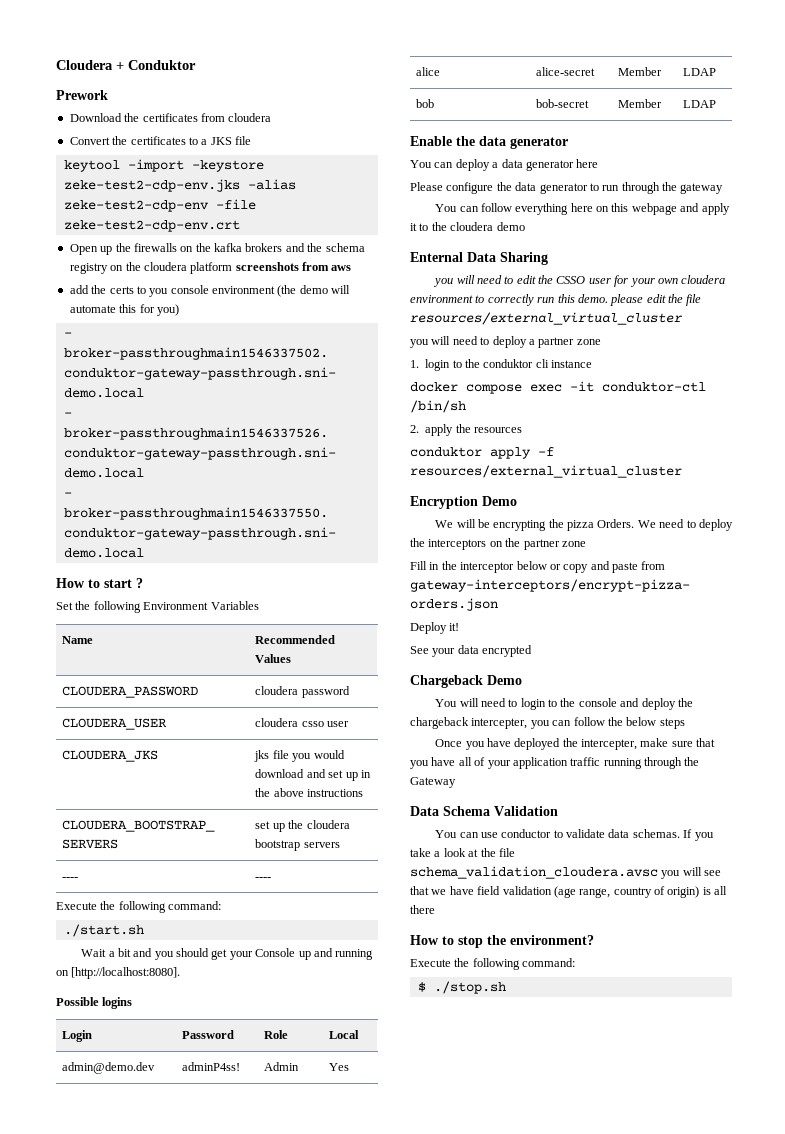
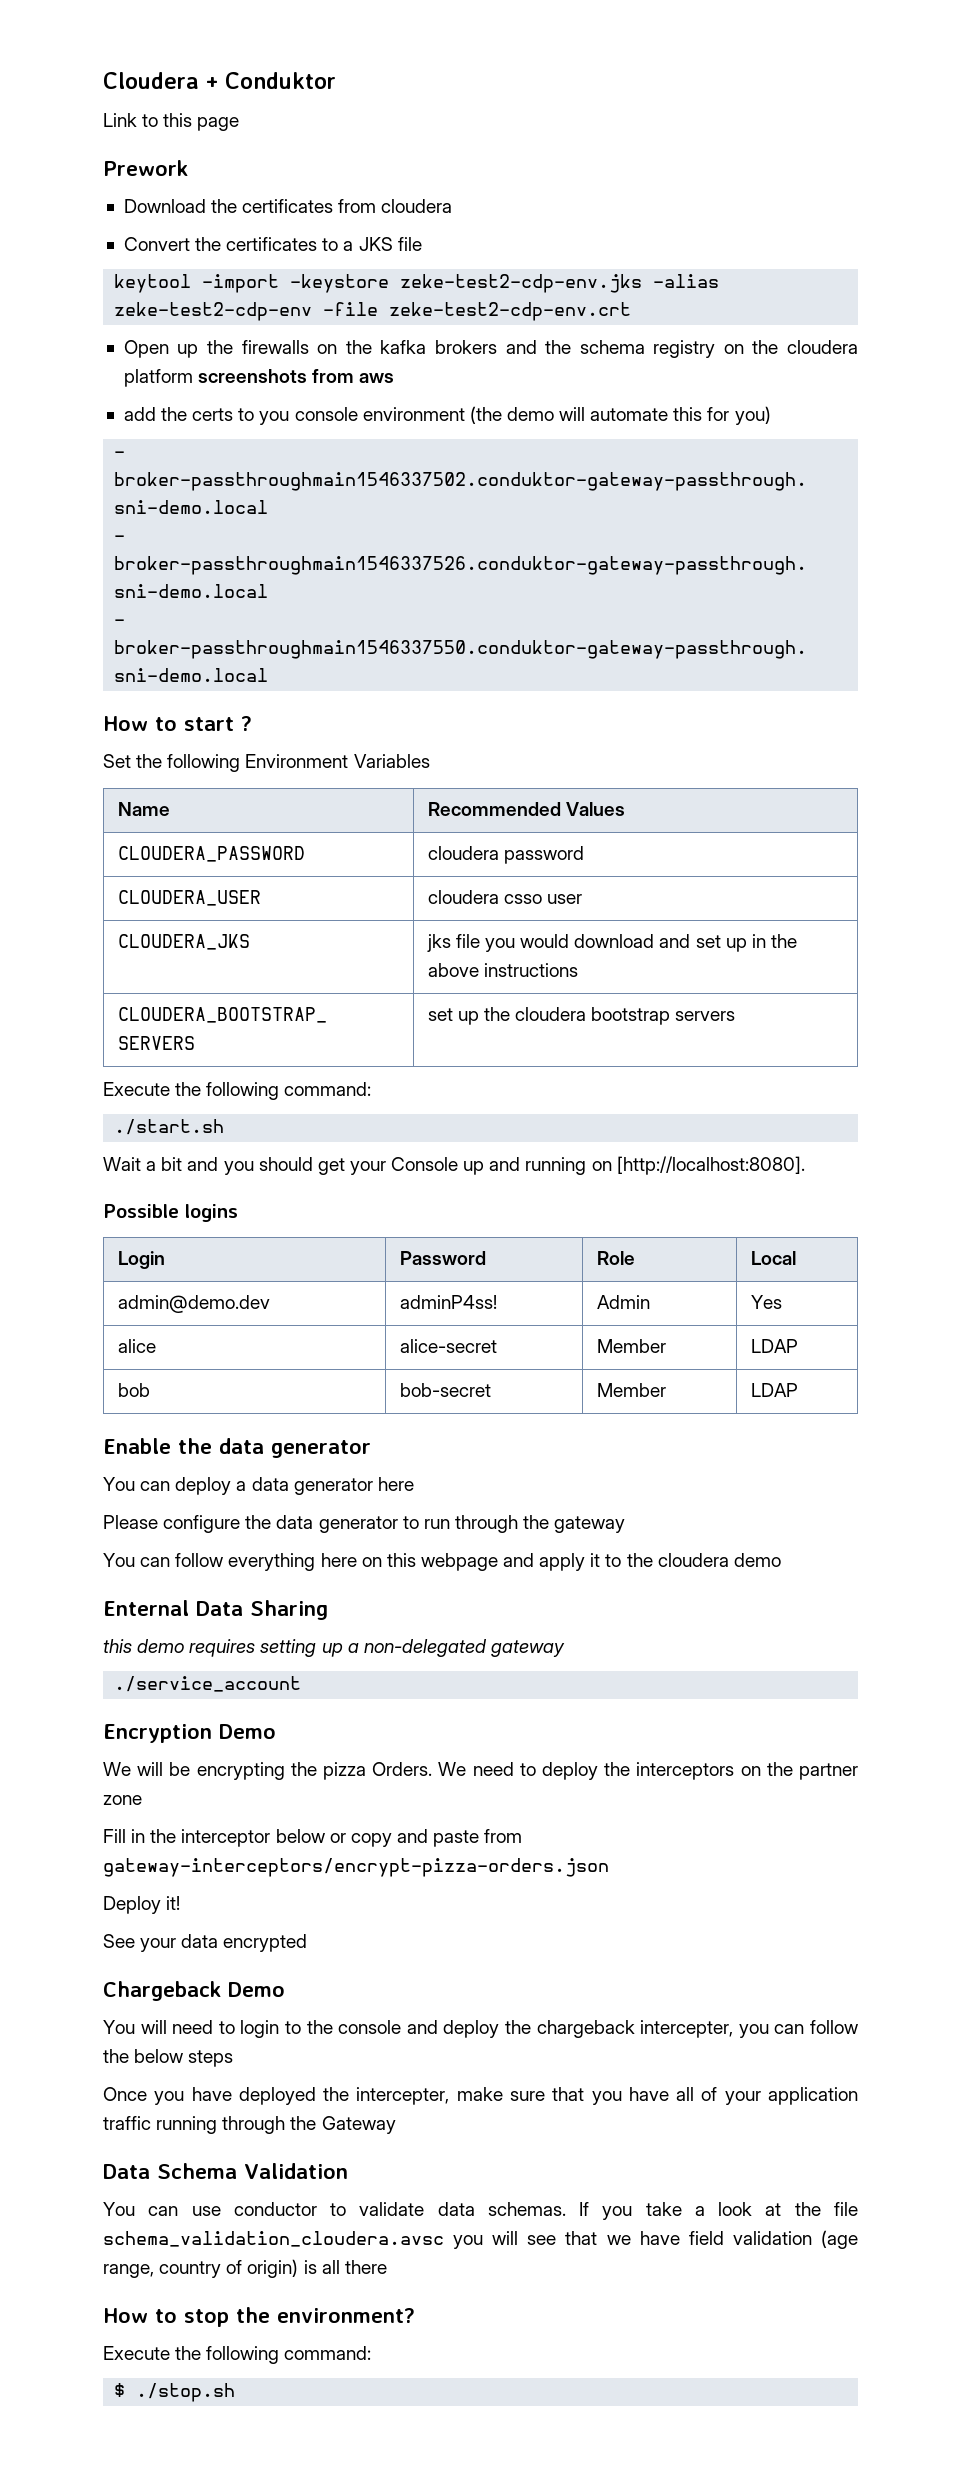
+ Link to this page
- ---- | ----
- you will need to edit the CSSO user for your own cloudera environment to correctly run this demo. please edit the file resources/external_virtual_cluster
- you will need to deploy a partner zone
- 1. login to the conduktor cli instance
- docker compose exec -it conduktor-ctl /bin/sh
- 2. apply the resources
- conduktor apply -f resources/external_virtual_cluster
+ this demo requires setting up a non-delegated gateway
+ ./service_account

